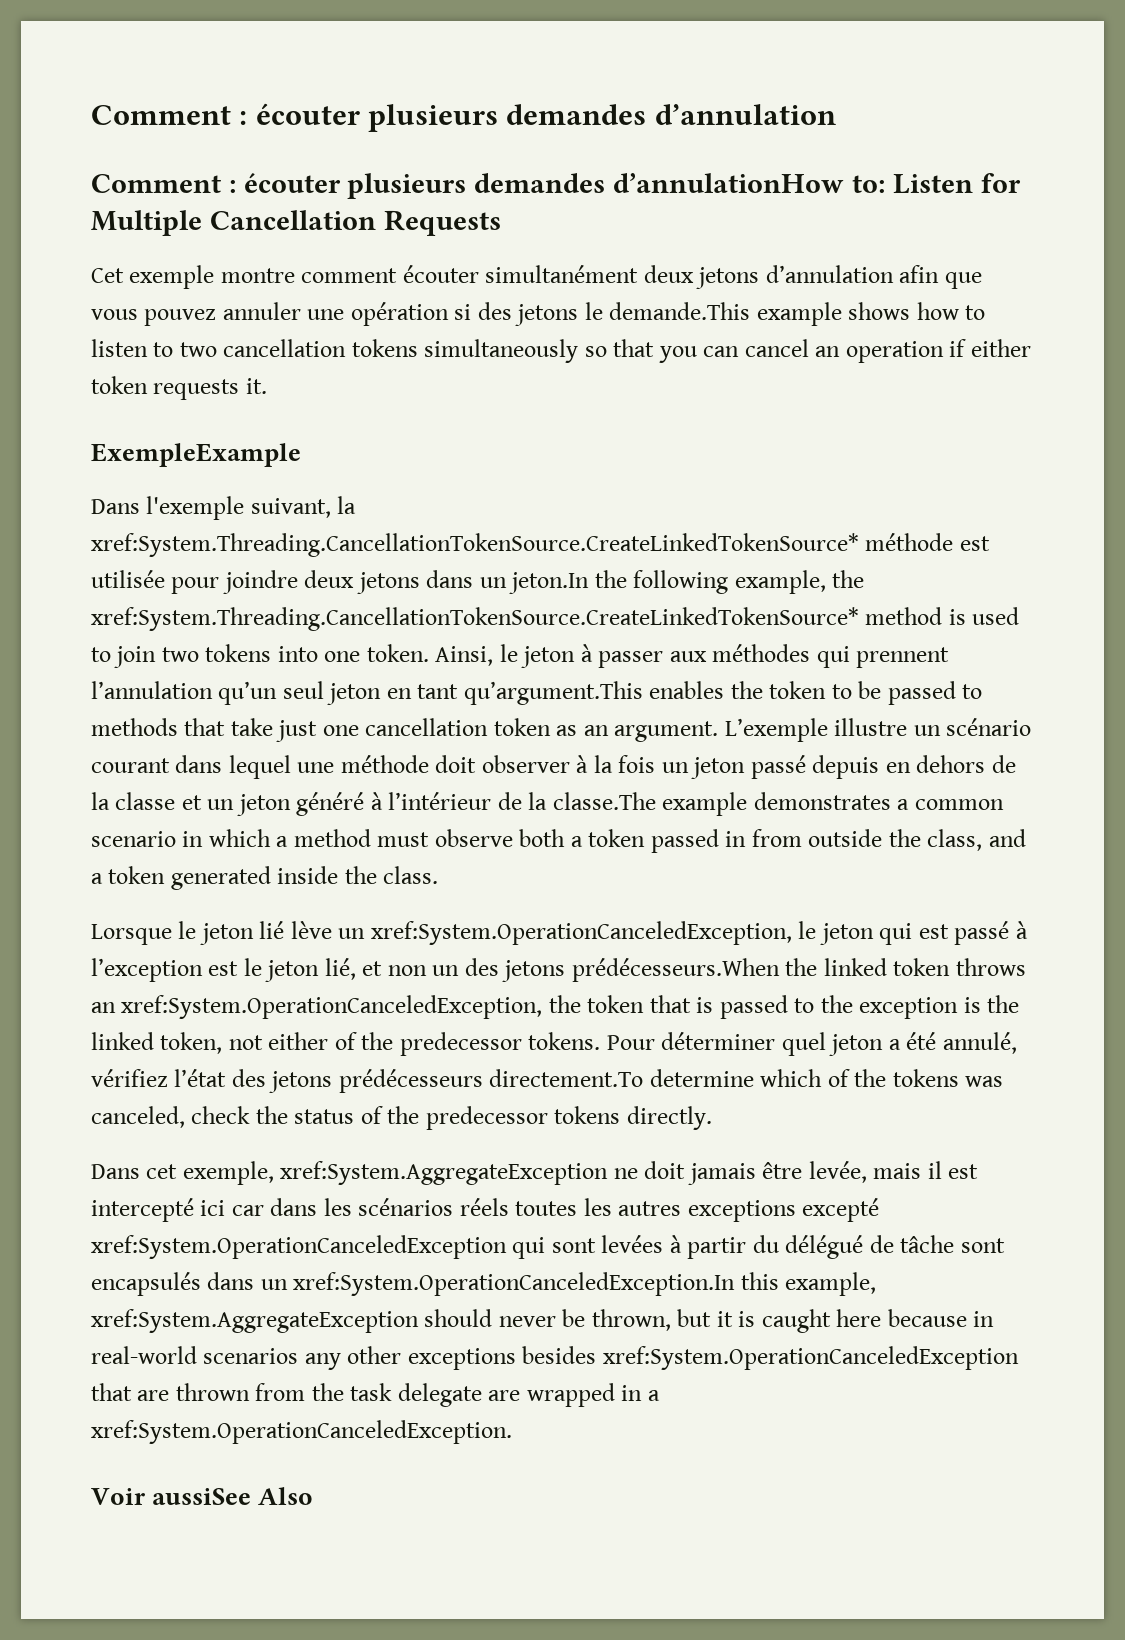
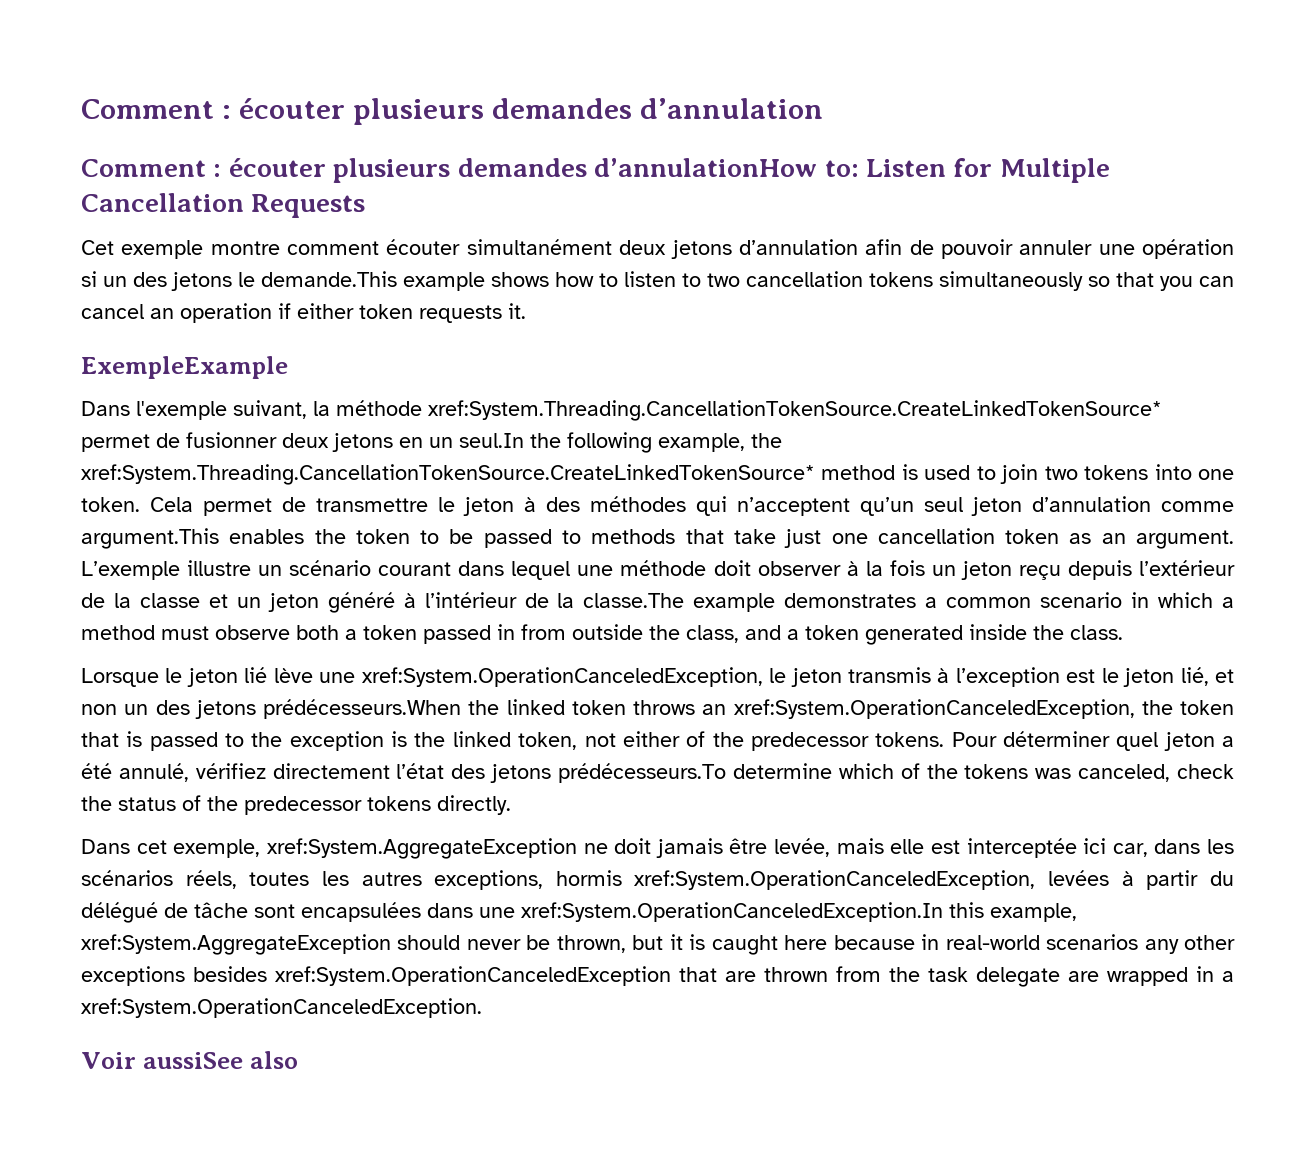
- Cet exemple montre comment écouter simultanément deux jetons d’annulation afin que vous pouvez annuler une opération si des jetons le demande.This example shows how to listen to two cancellation tokens simultaneously so that you can cancel an operation if either token requests it.
+ Cet exemple montre comment écouter simultanément deux jetons d’annulation afin de pouvoir annuler une opération si un des jetons le demande.This example shows how to listen to two cancellation tokens simultaneously so that you can cancel an operation if either token requests it.
- Dans l'exemple suivant, la xref:System.Threading.CancellationTokenSource.CreateLinkedTokenSource* méthode est utilisée pour joindre deux jetons dans un jeton.In the following example, the xref:System.Threading.CancellationTokenSource.CreateLinkedTokenSource* method is used to join two tokens into one token.
+ Dans l'exemple suivant, la méthode xref:System.Threading.CancellationTokenSource.CreateLinkedTokenSource* permet de fusionner deux jetons en un seul.In the following example, the xref:System.Threading.CancellationTokenSource.CreateLinkedTokenSource* method is used to join two tokens into one token.
- Ainsi, le jeton à passer aux méthodes qui prennent l’annulation qu’un seul jeton en tant qu’argument.This enables the token to be passed to methods that take just one cancellation token as an argument.
+ Cela permet de transmettre le jeton à des méthodes qui n’acceptent qu’un seul jeton d’annulation comme argument.This enables the token to be passed to methods that take just one cancellation token as an argument.
- L’exemple illustre un scénario courant dans lequel une méthode doit observer à la fois un jeton passé depuis en dehors de la classe et un jeton généré à l’intérieur de la classe.The example demonstrates a common scenario in which a method must observe both a token passed in from outside the class, and a token generated inside the class.
+ L’exemple illustre un scénario courant dans lequel une méthode doit observer à la fois un jeton reçu depuis l’extérieur de la classe et un jeton généré à l’intérieur de la classe.The example demonstrates a common scenario in which a method must observe both a token passed in from outside the class, and a token generated inside the class.
- Lorsque le jeton lié lève un xref:System.OperationCanceledException, le jeton qui est passé à l’exception est le jeton lié, et non un des jetons prédécesseurs.When the linked token throws an xref:System.OperationCanceledException, the token that is passed to the exception is the linked token, not either of the predecessor tokens.
+ Lorsque le jeton lié lève une xref:System.OperationCanceledException, le jeton transmis à l’exception est le jeton lié, et non un des jetons prédécesseurs.When the linked token throws an xref:System.OperationCanceledException, the token that is passed to the exception is the linked token, not either of the predecessor tokens.
- Pour déterminer quel jeton a été annulé, vérifiez l’état des jetons prédécesseurs directement.To determine which of the tokens was canceled, check the status of the predecessor tokens directly.
+ Pour déterminer quel jeton a été annulé, vérifiez directement l’état des jetons prédécesseurs.To determine which of the tokens was canceled, check the status of the predecessor tokens directly.
- Dans cet exemple, xref:System.AggregateException ne doit jamais être levée, mais il est intercepté ici car dans les scénarios réels toutes les autres exceptions excepté xref:System.OperationCanceledException qui sont levées à partir du délégué de tâche sont encapsulés dans un xref:System.OperationCanceledException.In this example, xref:System.AggregateException should never be thrown, but it is caught here because in real-world scenarios any other exceptions besides xref:System.OperationCanceledException that are thrown from the task delegate are wrapped in a xref:System.OperationCanceledException.
+ Dans cet exemple, xref:System.AggregateException ne doit jamais être levée, mais elle est interceptée ici car, dans les scénarios réels, toutes les autres exceptions, hormis xref:System.OperationCanceledException, levées à partir du délégué de tâche sont encapsulées dans une xref:System.OperationCanceledException.In this example, xref:System.AggregateException should never be thrown, but it is caught here because in real-world scenarios any other exceptions besides xref:System.OperationCanceledException that are thrown from the task delegate are wrapped in a xref:System.OperationCanceledException.
- Voir aussiSee Also
+ Voir aussiSee also

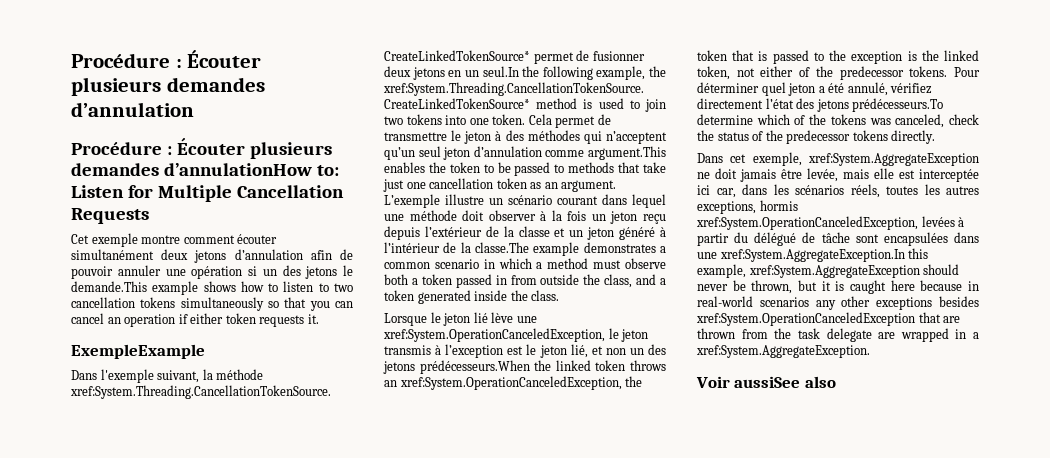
- Comment : écouter plusieurs demandes d’annulation
+ Procédure : Écouter plusieurs demandes d’annulation
- Comment : écouter plusieurs demandes d’annulationHow to: Listen for Multiple Cancellation Requests
+ Procédure : Écouter plusieurs demandes d’annulationHow to: Listen for Multiple Cancellation Requests
- Dans cet exemple, xref:System.AggregateException ne doit jamais être levée, mais elle est interceptée ici car, dans les scénarios réels, toutes les autres exceptions, hormis xref:System.OperationCanceledException, levées à partir du délégué de tâche sont encapsulées dans une xref:System.OperationCanceledException.In this example, xref:System.AggregateException should never be thrown, but it is caught here because in real-world scenarios any other exceptions besides xref:System.OperationCanceledException that are thrown from the task delegate are wrapped in a xref:System.OperationCanceledException.
+ Dans cet exemple, xref:System.AggregateException ne doit jamais être levée, mais elle est interceptée ici car, dans les scénarios réels, toutes les autres exceptions, hormis xref:System.OperationCanceledException, levées à partir du délégué de tâche sont encapsulées dans une xref:System.AggregateException.In this example, xref:System.AggregateException should never be thrown, but it is caught here because in real-world scenarios any other exceptions besides xref:System.OperationCanceledException that are thrown from the task delegate are wrapped in a xref:System.AggregateException.

